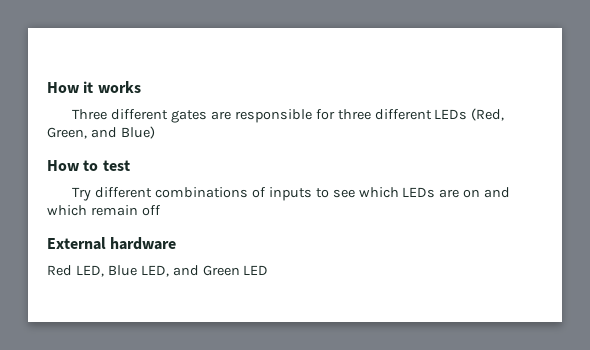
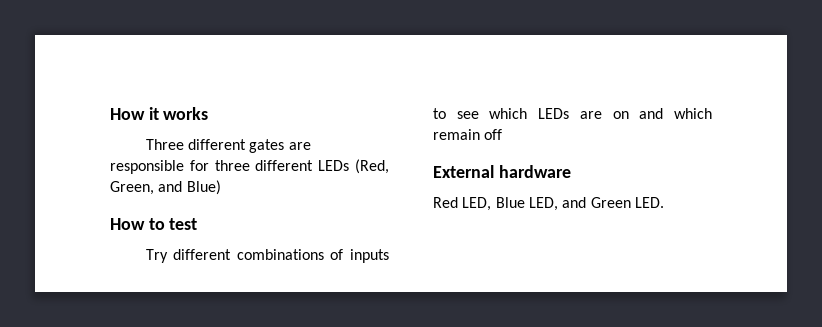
- Red LED, Blue LED, and Green LED
+ Red LED, Blue LED, and Green LED.

